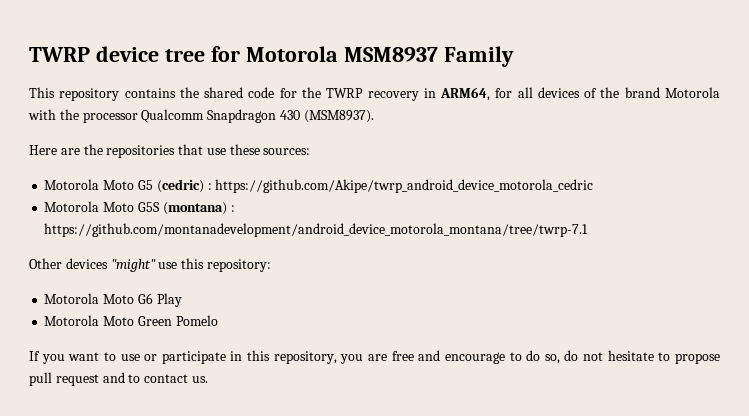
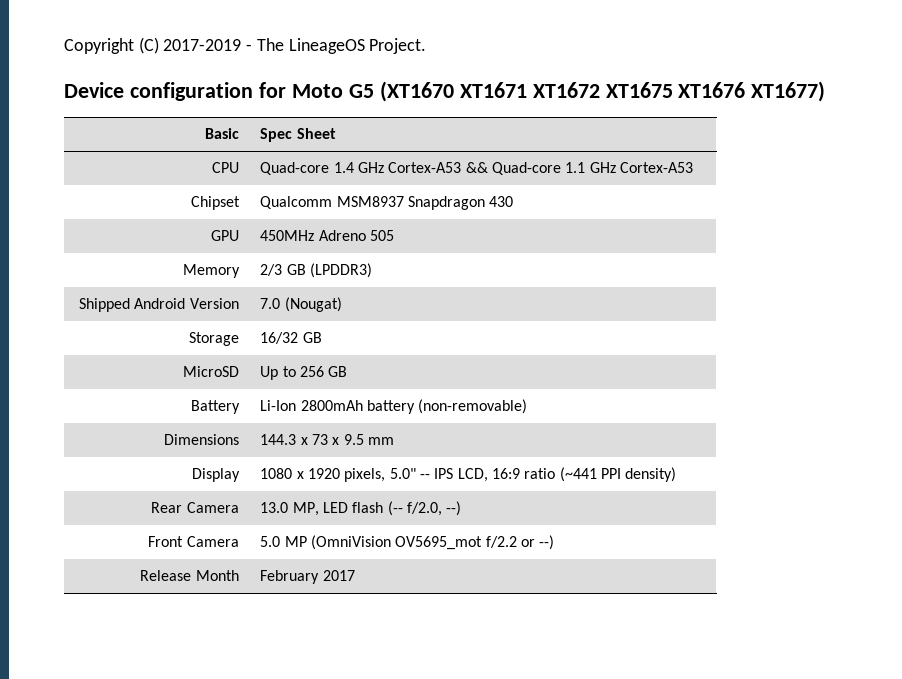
- TWRP device tree for Motorola MSM8937 Family
- This repository contains the shared code for the TWRP recovery in ARM64, for all devices of the brand Motorola with the processor Qualcomm Snapdragon 430 (MSM8937).
- Here are the repositories that use these sources:
- Motorola Moto G5 (cedric) : https://github.com/Akipe/twrp_android_device_motorola_cedric
- Motorola Moto G5S (montana) : https://github.com/montanadevelopment/android_device_motorola_montana/tree/twrp-7.1
- Other devices "might" use this repository:
- Motorola Moto G6 Play
- Motorola Moto Green Pomelo
- If you want to use or participate in this repository, you are free and encourage to do so, do not hesitate to propose pull request and to contact us.
+ Copyright (C) 2017-2019 - The LineageOS Project.
+ Device configuration for Moto G5 (XT1670 XT1671 XT1672 XT1675 XT1676 XT1677)
+ Basic | Spec Sheet
+ CPU | Quad-core 1.4 GHz Cortex-A53 && Quad-core 1.1 GHz Cortex-A53
+ Chipset | Qualcomm MSM8937 Snapdragon 430
+ GPU | 450MHz Adreno 505
+ Memory | 2/3 GB (LPDDR3)
+ Shipped Android Version | 7.0 (Nougat)
+ Storage | 16/32 GB
+ MicroSD | Up to 256 GB
+ Battery | Li-Ion 2800mAh battery (non-removable)
+ Dimensions | 144.3 x 73 x 9.5 mm
+ Display | 1080 x 1920 pixels, 5.0" -- IPS LCD, 16:9 ratio (~441 PPI density)
+ Rear Camera | 13.0 MP, LED flash (-- f/2.0, --)
+ Front Camera | 5.0 MP (OmniVision OV5695_mot f/2.2 or --)
+ Release Month | February 2017

